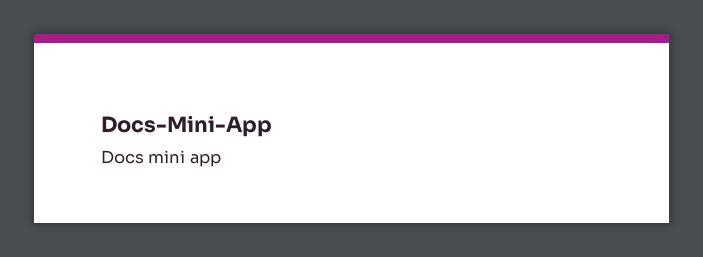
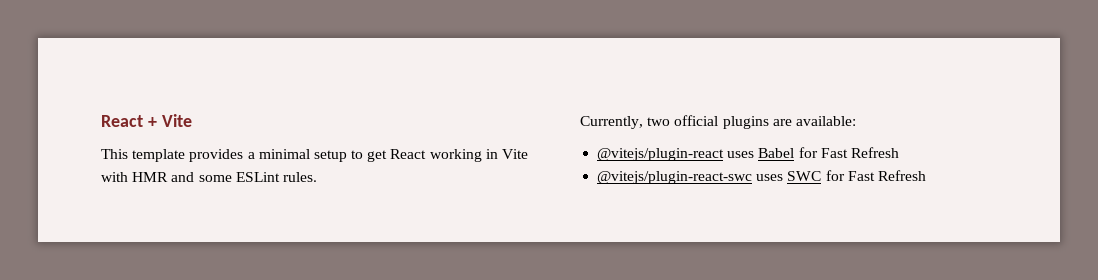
- Docs-Mini-App
- Docs mini app
+ React + Vite
+ This template provides a minimal setup to get React working in Vite with HMR and some ESLint rules.
+ Currently, two official plugins are available:
+ @vitejs/plugin-react uses Babel for Fast Refresh
+ @vitejs/plugin-react-swc uses SWC for Fast Refresh

